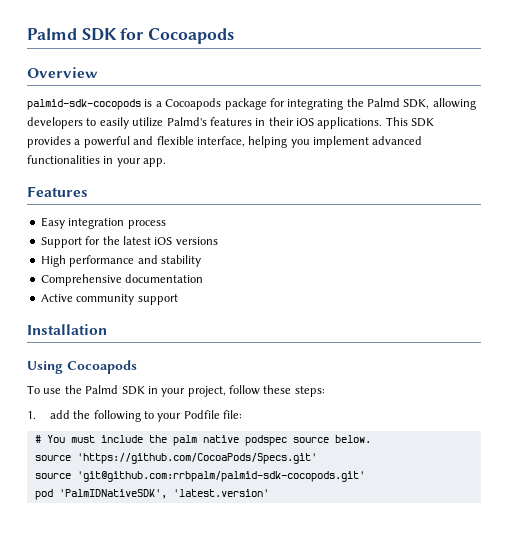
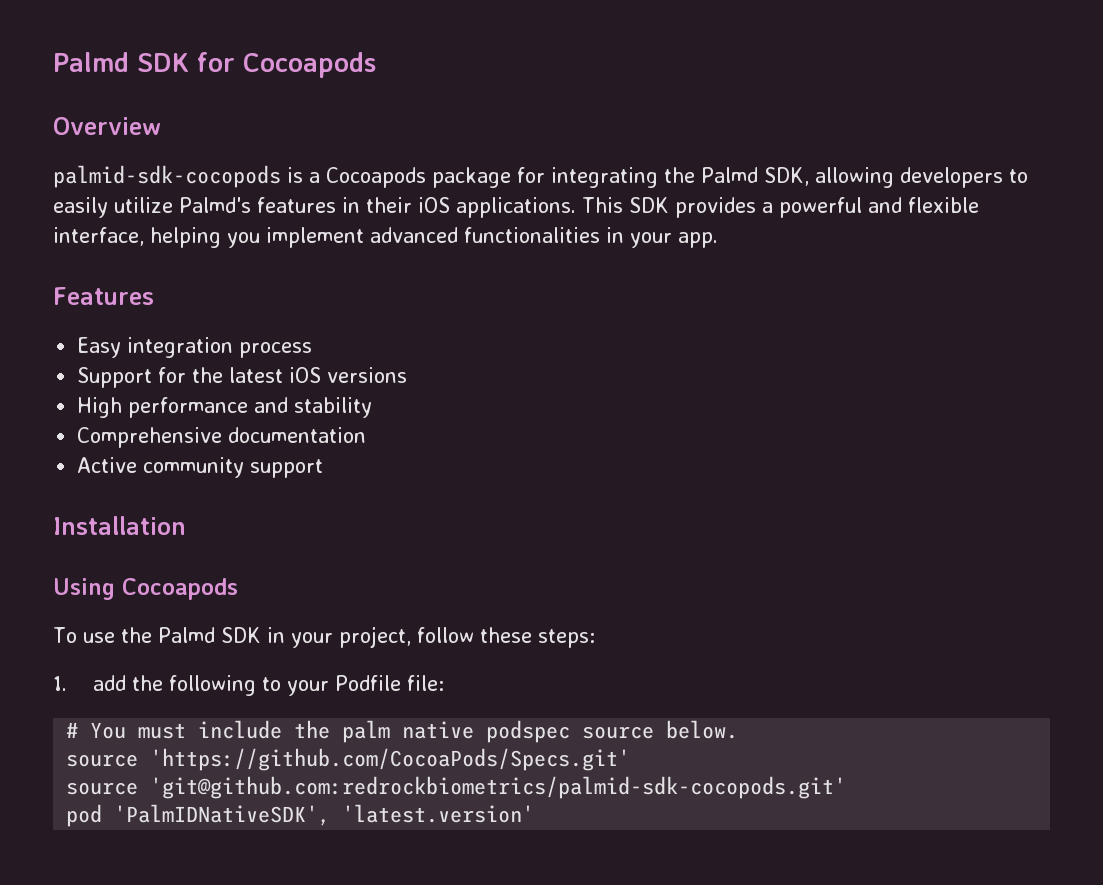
- source 'git@github.com:rrbpalm/palmid-sdk-cocopods.git'
+ source 'git@github.com:redrockbiometrics/palmid-sdk-cocopods.git'

